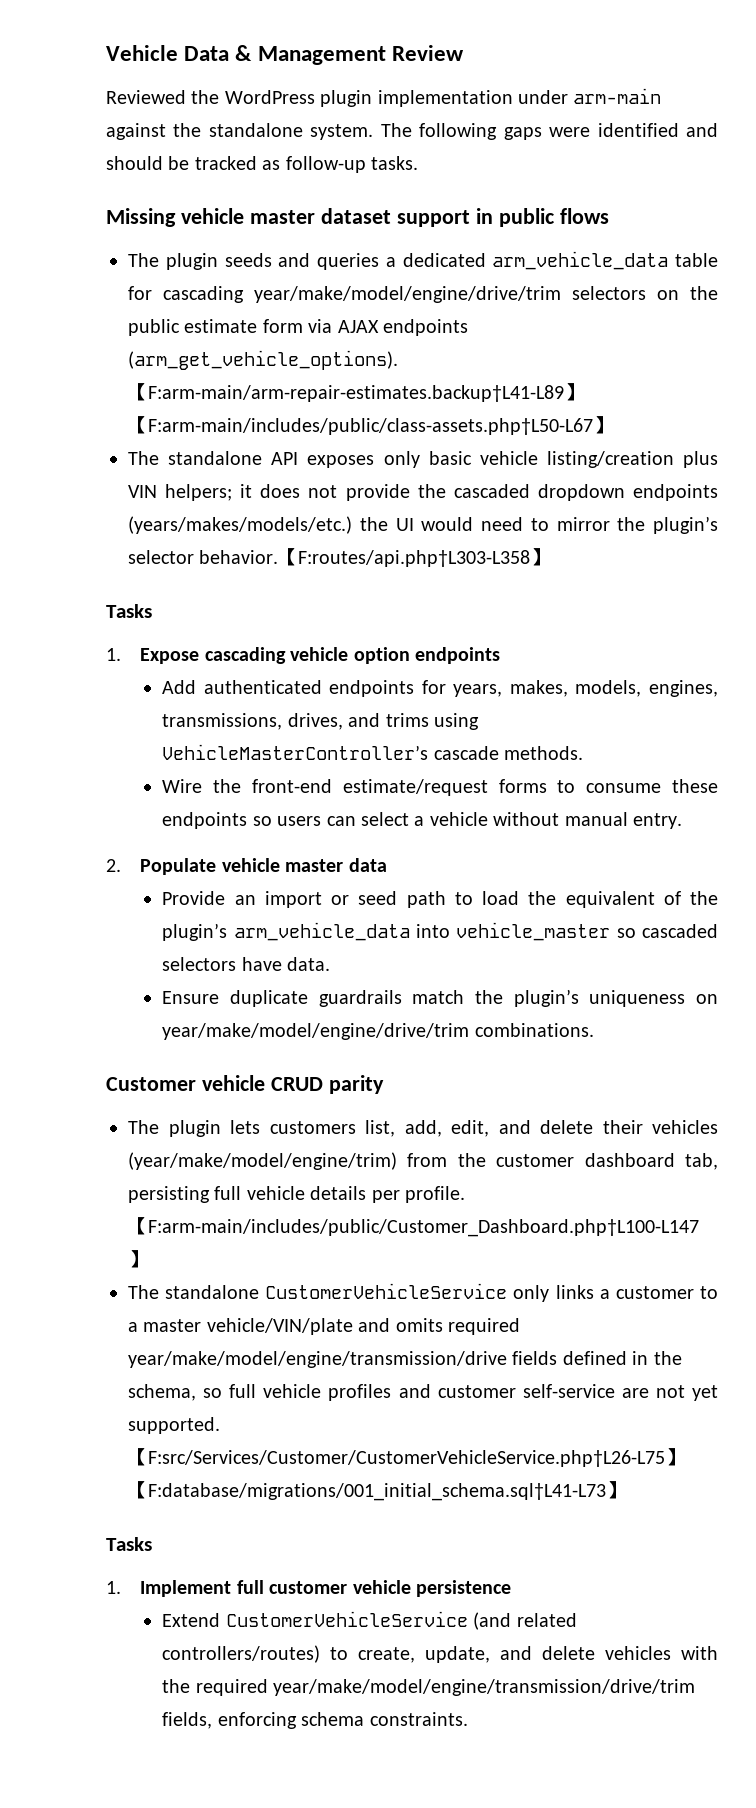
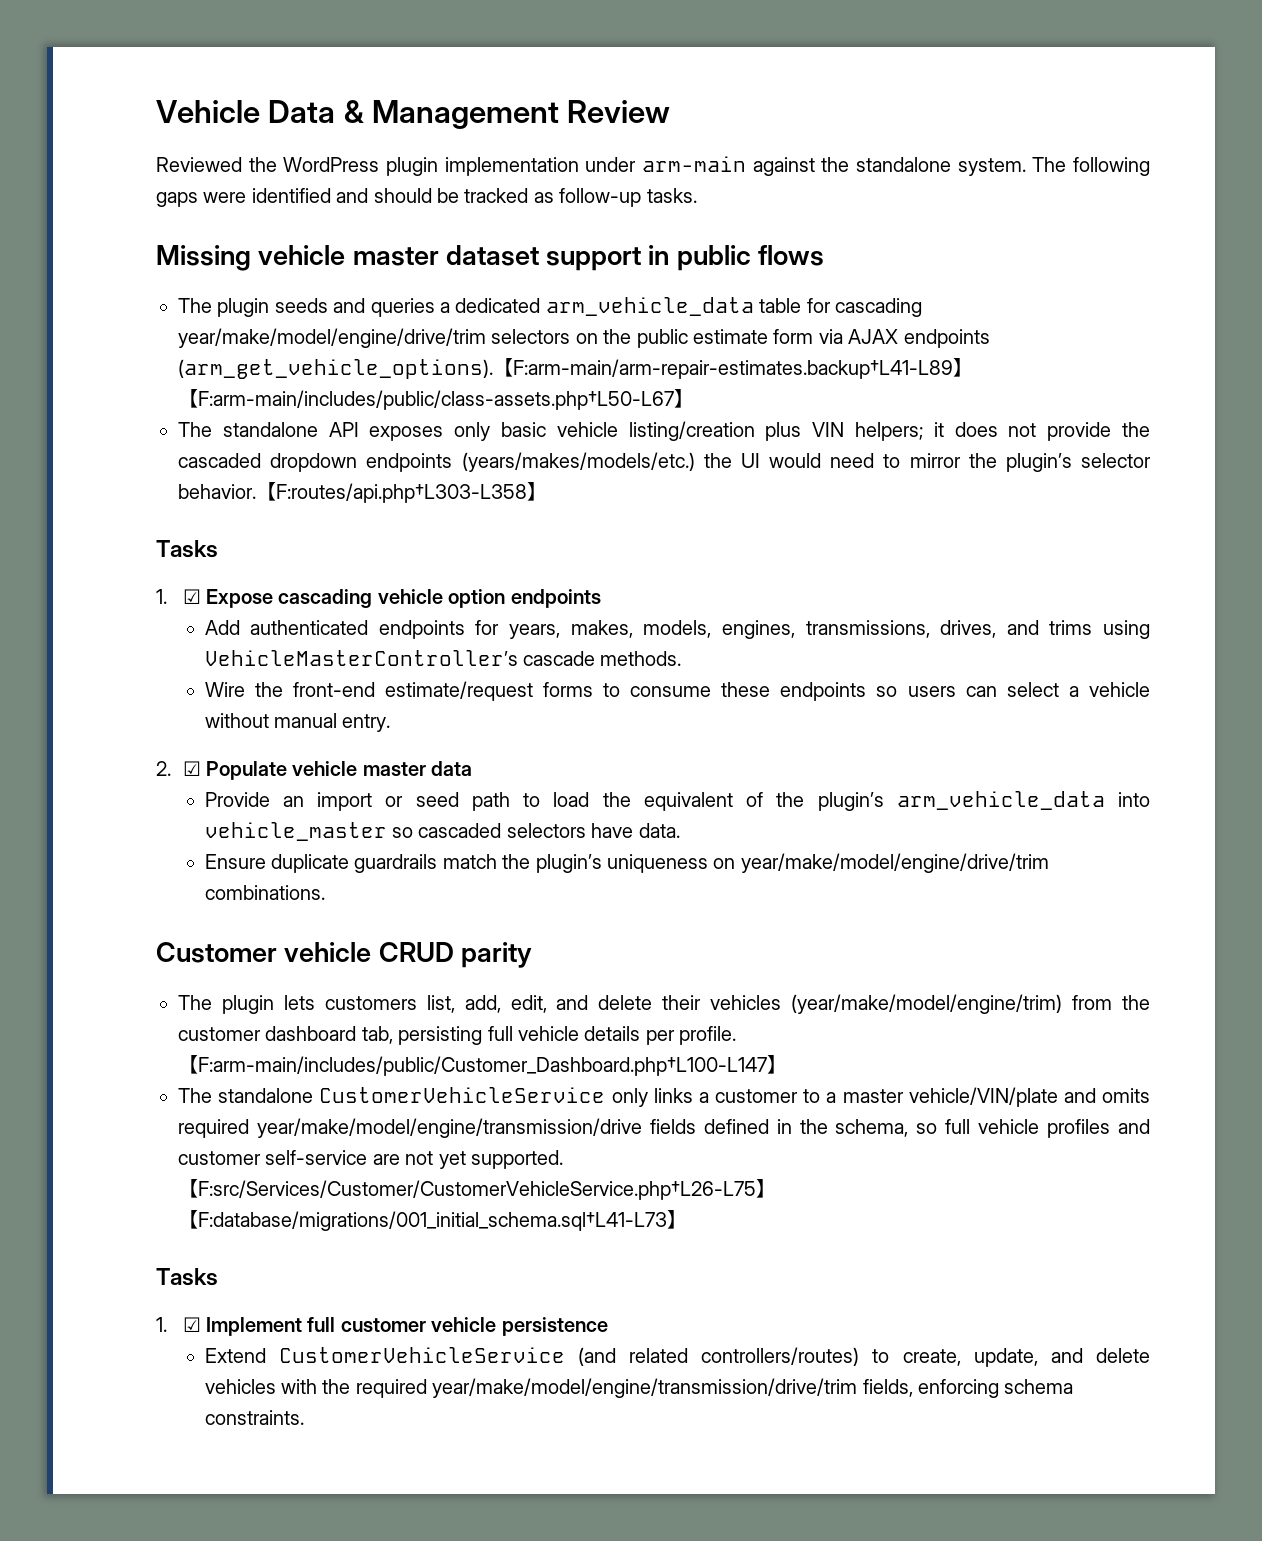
- 1. Expose cascading vehicle option endpoints
+ 1. ☑ Expose cascading vehicle option endpoints
- 2. Populate vehicle master data
+ 2. ☑ Populate vehicle master data
- 1. Implement full customer vehicle persistence
+ 1. ☑ Implement full customer vehicle persistence

